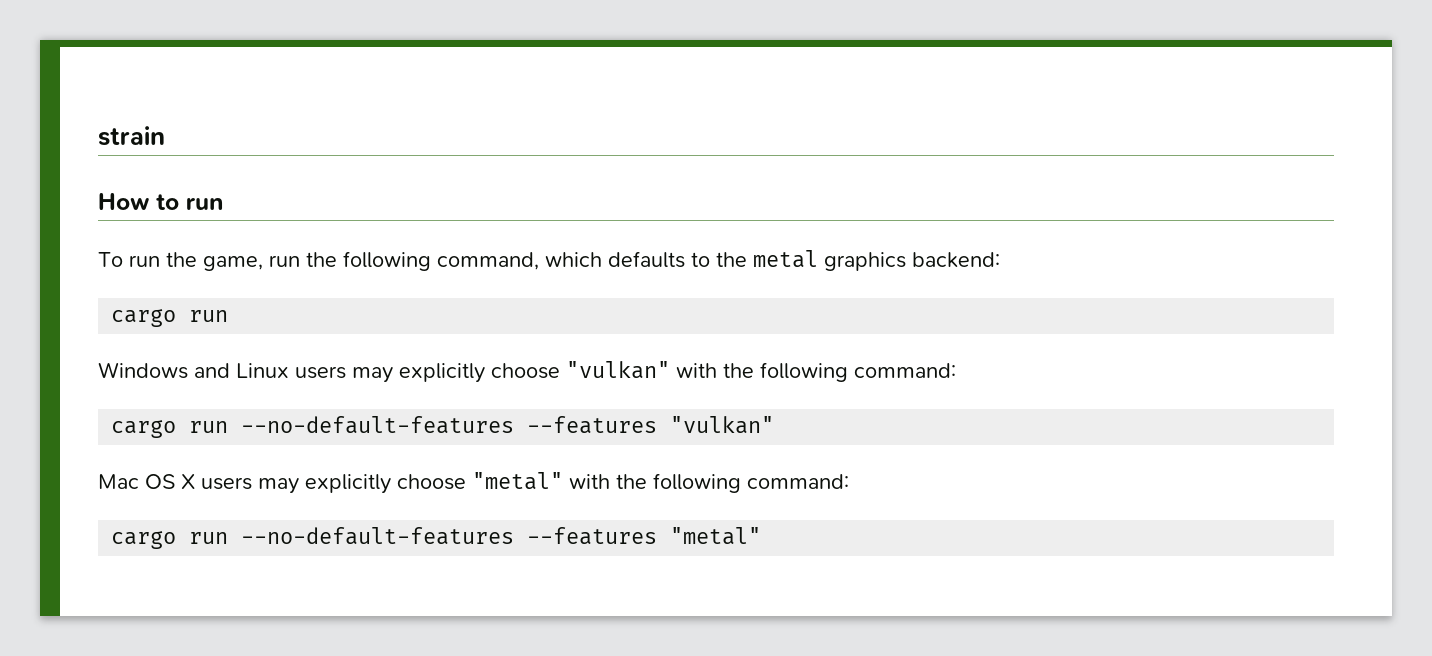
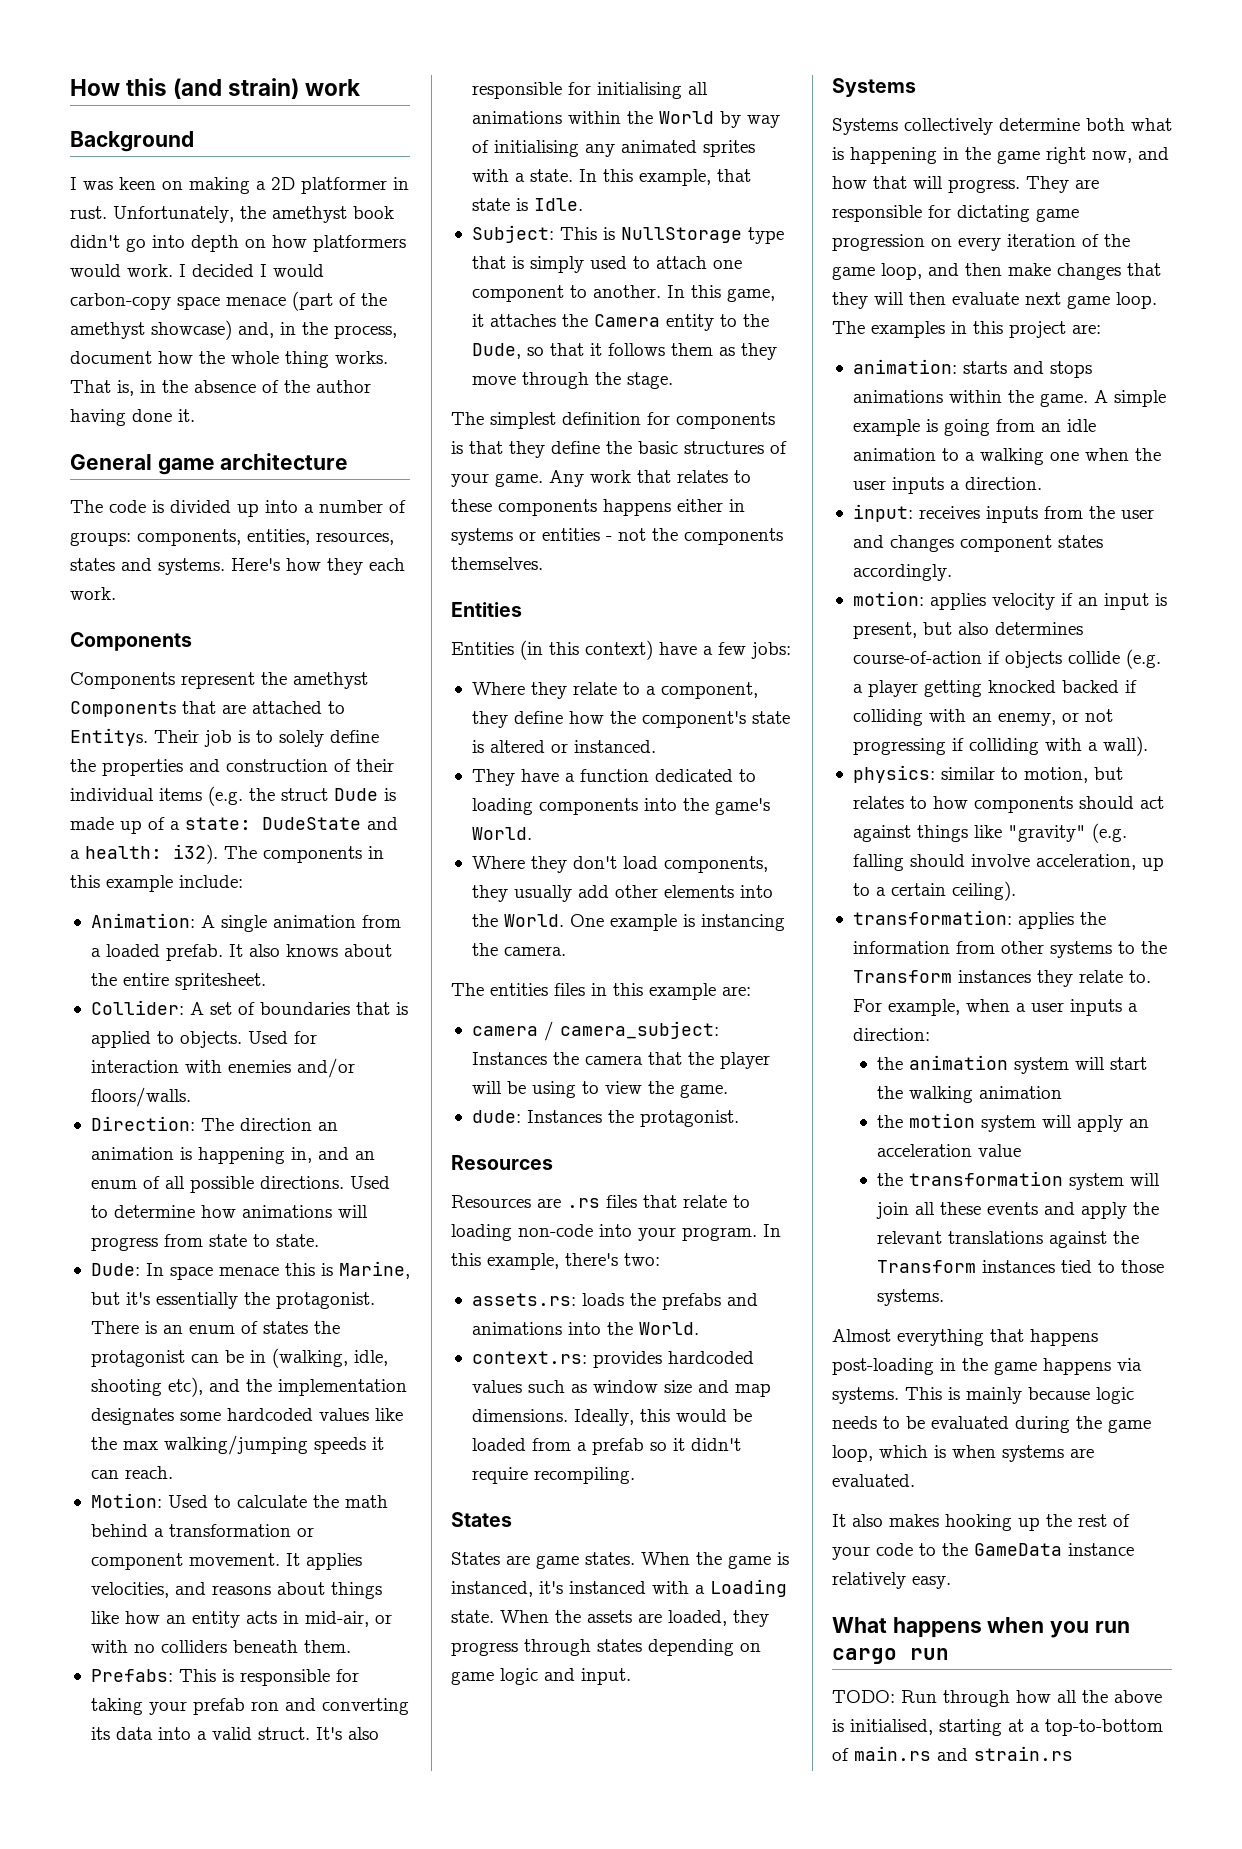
- strain
- How to run
- To run the game, run the following command, which defaults to the metal graphics backend:
- cargo run
- Windows and Linux users may explicitly choose "vulkan" with the following command:
- cargo run --no-default-features --features "vulkan"
- Mac OS X users may explicitly choose "metal" with the following command:
- cargo run --no-default-features --features "metal"
+ How this (and strain) work
+ Background
+ I was keen on making a 2D platformer in rust. Unfortunately, the amethyst book didn't go into depth on how platformers would work. I decided I would carbon-copy space menace (part of the amethyst showcase) and, in the process, document how the whole thing works. That is, in the absence of the author having done it.
+ General game architecture
+ The code is divided up into a number of groups: components, entities, resources, states and systems. Here's how they each work.
+ Components
+ Components represent the amethyst Components that are attached to Entitys. Their job is to solely define the properties and construction of their individual items (e.g. the struct Dude is made up of a state: DudeState and a health: i32). The components in this example include:
+ Animation: A single animation from a loaded prefab. It also knows about the entire spritesheet.
+ Collider: A set of boundaries that is applied to objects. Used for interaction with enemies and/or floors/walls.
+ Direction: The direction an animation is happening in, and an enum of all possible directions. Used to determine how animations will progress from state to state.
+ Dude: In space menace this is Marine, but it's essentially the protagonist. There is an enum of states the protagonist can be in (walking, idle, shooting etc), and the implementation designates some hardcoded values like the max walking/jumping speeds it can reach.
+ Motion: Used to calculate the math behind a transformation or component movement. It applies velocities, and reasons about things like how an entity acts in mid-air, or with no colliders beneath them.
+ Prefabs: This is responsible for taking your prefab ron and converting its data into a valid struct. It's also responsible for initialising all animations within the World by way of initialising any animated sprites with a state. In this example, that state is Idle.
+ Subject: This is NullStorage type that is simply used to attach one component to another. In this game, it attaches the Camera entity to the Dude, so that it follows them as they move through the stage.
+ The simplest definition for components is that they define the basic structures of your game. Any work that relates to these components happens either in systems or entities - not the components themselves.
+ Entities
+ Entities (in this context) have a few jobs:
+ Where they relate to a component, they define how the component's state is altered or instanced.
+ They have a function dedicated to loading components into the game's World.
+ Where they don't load components, they usually add other elements into the World. One example is instancing the camera.
+ The entities files in this example are:
+ camera / camera_subject: Instances the camera that the player will be using to view the game.
+ dude: Instances the protagonist.
+ Resources
+ Resources are .rs files that relate to loading non-code into your program. In this example, there's two:
+ assets.rs: loads the prefabs and animations into the World.
+ context.rs: provides hardcoded values such as window size and map dimensions. Ideally, this would be loaded from a prefab so it didn't require recompiling.
+ States
+ States are game states. When the game is instanced, it's instanced with a Loading state. When the assets are loaded, they progress through states depending on game logic and input.
+ Systems
+ Systems collectively determine both what is happening in the game right now, and how that will progress. They are responsible for dictating game progression on every iteration of the game loop, and then make changes that they will then evaluate next game loop. The examples in this project are:
+ animation: starts and stops animations within the game. A simple example is going from an idle animation to a walking one when the user inputs a direction.
+ input: receives inputs from the user and changes component states accordingly.
+ motion: applies velocity if an input is present, but also determines course-of-action if objects collide (e.g. a player getting knocked backed if colliding with an enemy, or not progressing if colliding with a wall).
+ physics: similar to motion, but relates to how components should act against things like "gravity" (e.g. falling should involve acceleration, up to a certain ceiling).
+ transformation: applies the information from other systems to the Transform instances they relate to. For example, when a user inputs a direction:
+ the animation system will start the walking animation
+ the motion system will apply an acceleration value
+ the transformation system will join all these events and apply the relevant translations against the Transform instances tied to those systems.
+ Almost everything that happens post-loading in the game happens via systems. This is mainly because logic needs to be evaluated during the game loop, which is when systems are evaluated.
+ It also makes hooking up the rest of your code to the GameData instance relatively easy.
+ What happens when you run cargo run
+ TODO: Run through how all the above is initialised, starting at a top-to-bottom of main.rs and strain.rs

